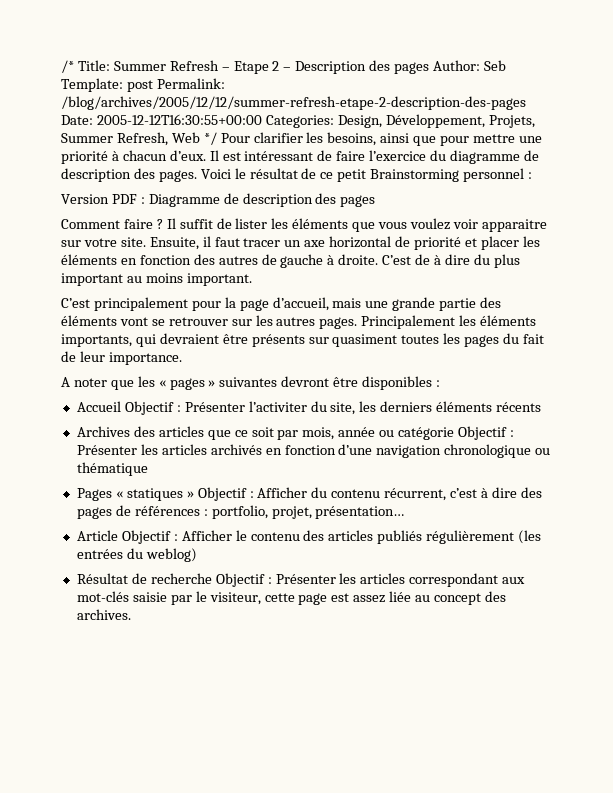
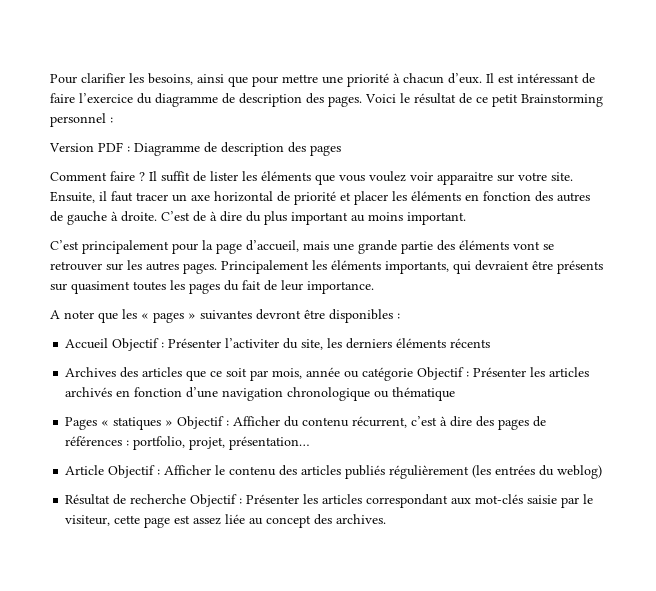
- /* Title: Summer Refresh – Etape 2 – Description des pages Author: Seb Template: post Permalink: /blog/archives/2005/12/12/summer-refresh-etape-2-description-des-pages Date: 2005-12-12T16:30:55+00:00 Categories: Design, Développement, Projets, Summer Refresh, Web */ Pour clarifier les besoins, ainsi que pour mettre une priorité à chacun d’eux.
+ Pour clarifier les besoins, ainsi que pour mettre une priorité à chacun d’eux.

